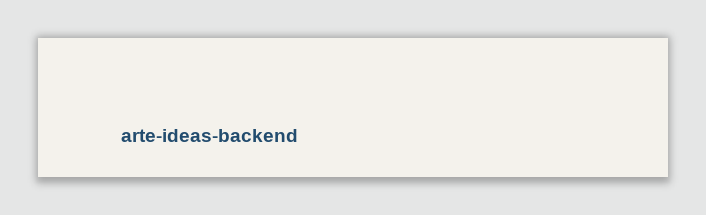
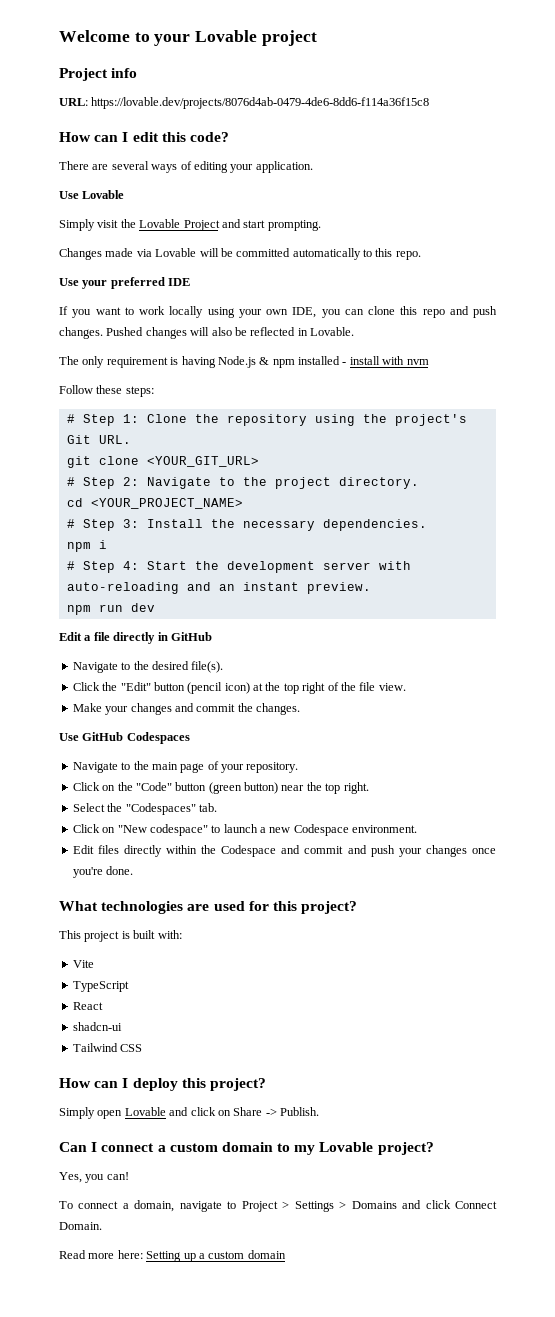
- arte-ideas-backend
+ Welcome to your Lovable project
+ Project info
+ URL: https://lovable.dev/projects/8076d4ab-0479-4de6-8dd6-f114a36f15c8
+ How can I edit this code?
+ There are several ways of editing your application.
+ Use Lovable
+ Simply visit the Lovable Project and start prompting.
+ Changes made via Lovable will be committed automatically to this repo.
+ Use your preferred IDE
+ If you want to work locally using your own IDE, you can clone this repo and push changes. Pushed changes will also be reflected in Lovable.
+ The only requirement is having Node.js & npm installed - install with nvm
+ Follow these steps:
+ # Step 1: Clone the repository using the project's Git URL.
+ git clone <YOUR_GIT_URL>
+ # Step 2: Navigate to the project directory.
+ cd <YOUR_PROJECT_NAME>
+ # Step 3: Install the necessary dependencies.
+ npm i
+ # Step 4: Start the development server with auto-reloading and an instant preview.
+ npm run dev
+ Edit a file directly in GitHub
+ Navigate to the desired file(s).
+ Click the "Edit" button (pencil icon) at the top right of the file view.
+ Make your changes and commit the changes.
+ Use GitHub Codespaces
+ Navigate to the main page of your repository.
+ Click on the "Code" button (green button) near the top right.
+ Select the "Codespaces" tab.
+ Click on "New codespace" to launch a new Codespace environment.
+ Edit files directly within the Codespace and commit and push your changes once you're done.
+ What technologies are used for this project?
+ This project is built with:
+ Vite
+ TypeScript
+ React
+ shadcn-ui
+ Tailwind CSS
+ How can I deploy this project?
+ Simply open Lovable and click on Share -> Publish.
+ Can I connect a custom domain to my Lovable project?
+ Yes, you can!
+ To connect a domain, navigate to Project > Settings > Domains and click Connect Domain.
+ Read more here: Setting up a custom domain

